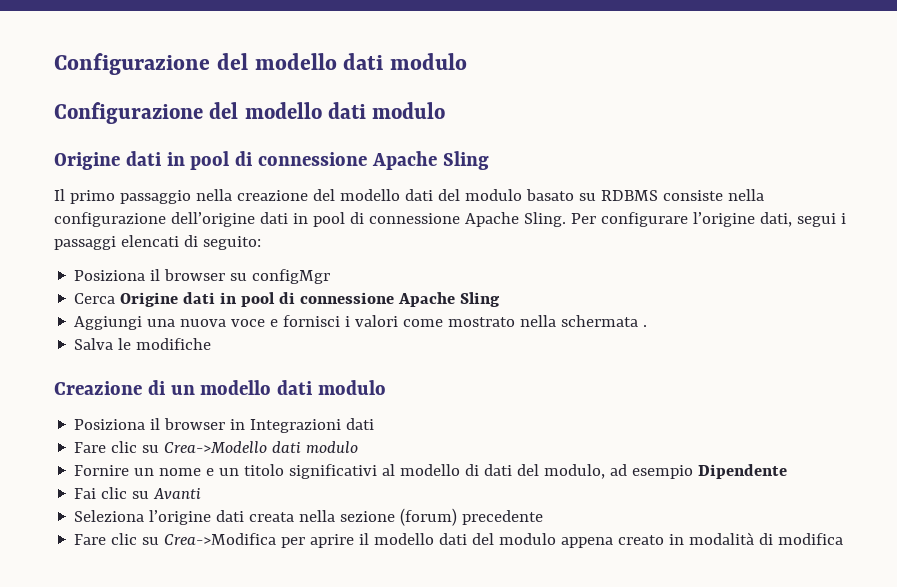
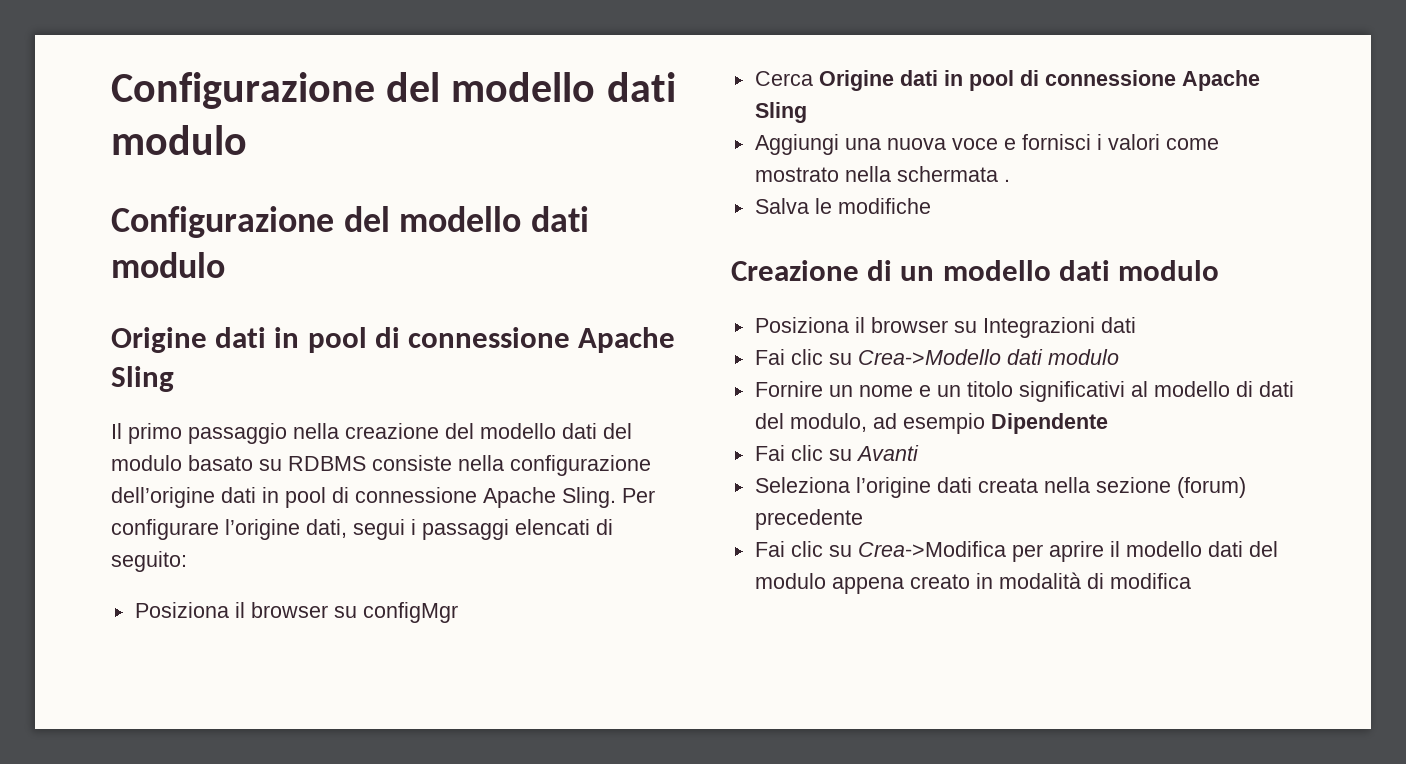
- Posiziona il browser in Integrazioni dati
+ Posiziona il browser su Integrazioni dati
- Fare clic su Crea->Modello dati modulo
+ Fai clic su Crea->Modello dati modulo
- Fare clic su Crea->Modifica per aprire il modello dati del modulo appena creato in modalità di modifica
+ Fai clic su Crea->Modifica per aprire il modello dati del modulo appena creato in modalità di modifica

